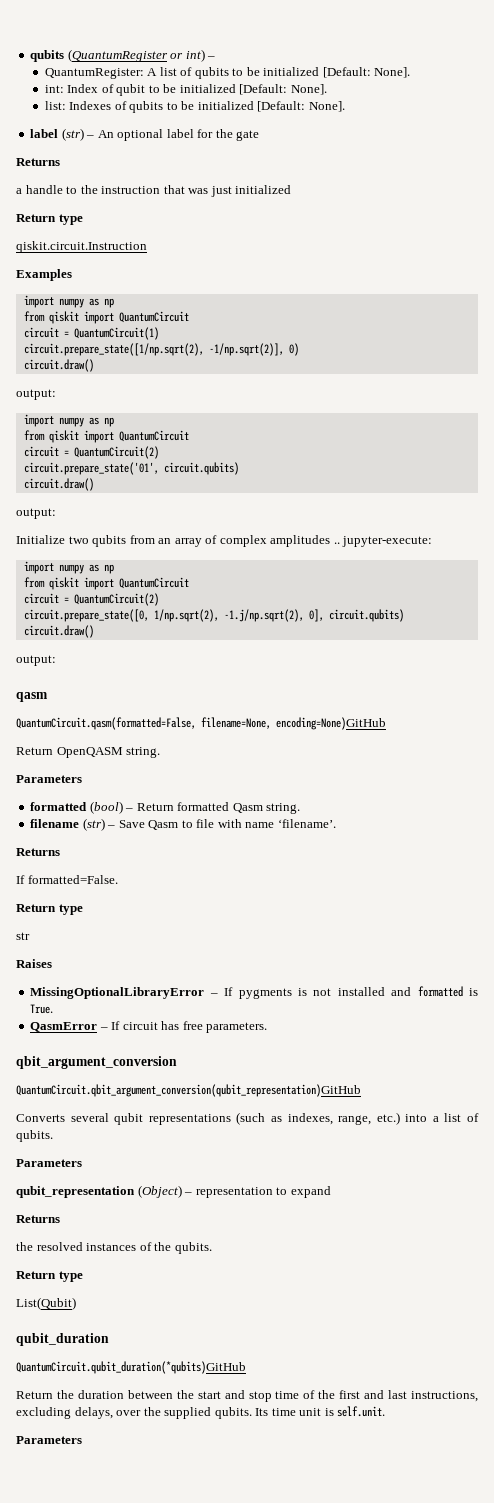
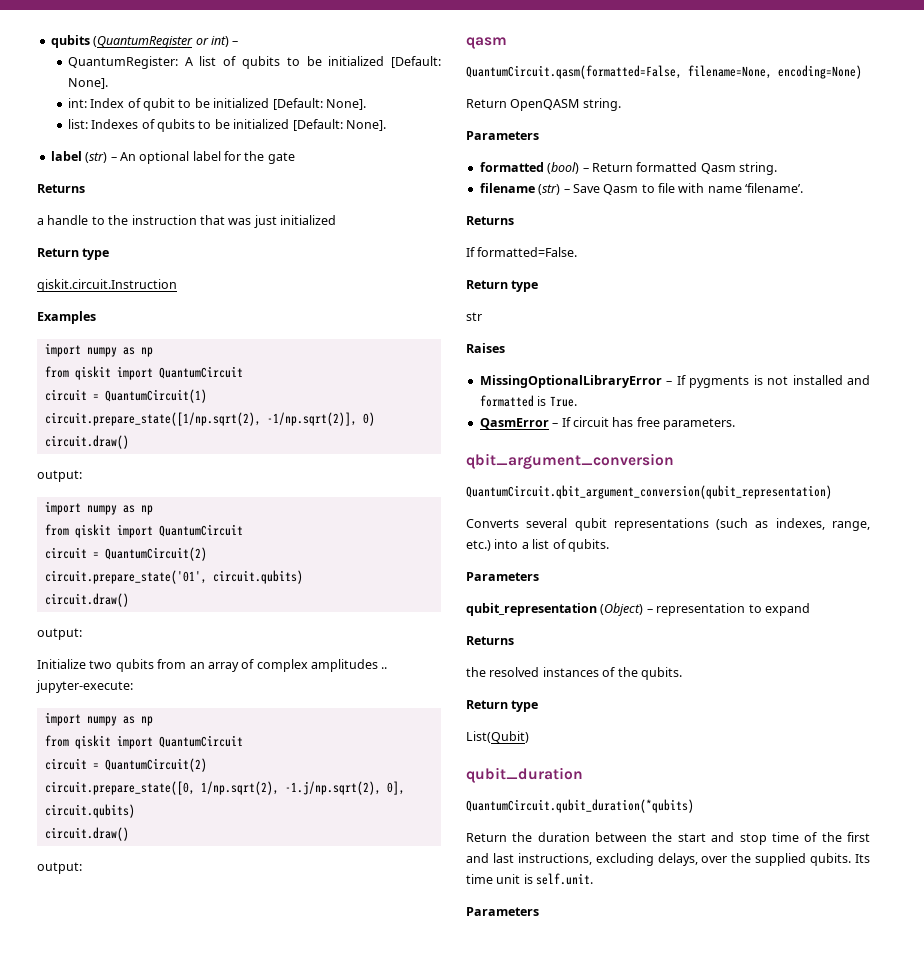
- QuantumCircuit.qasm(formatted=False, filename=None, encoding=None)GitHub
+ QuantumCircuit.qasm(formatted=False, filename=None, encoding=None)
- QuantumCircuit.qbit_argument_conversion(qubit_representation)GitHub
+ QuantumCircuit.qbit_argument_conversion(qubit_representation)
- QuantumCircuit.qubit_duration(*qubits)GitHub
+ QuantumCircuit.qubit_duration(*qubits)

